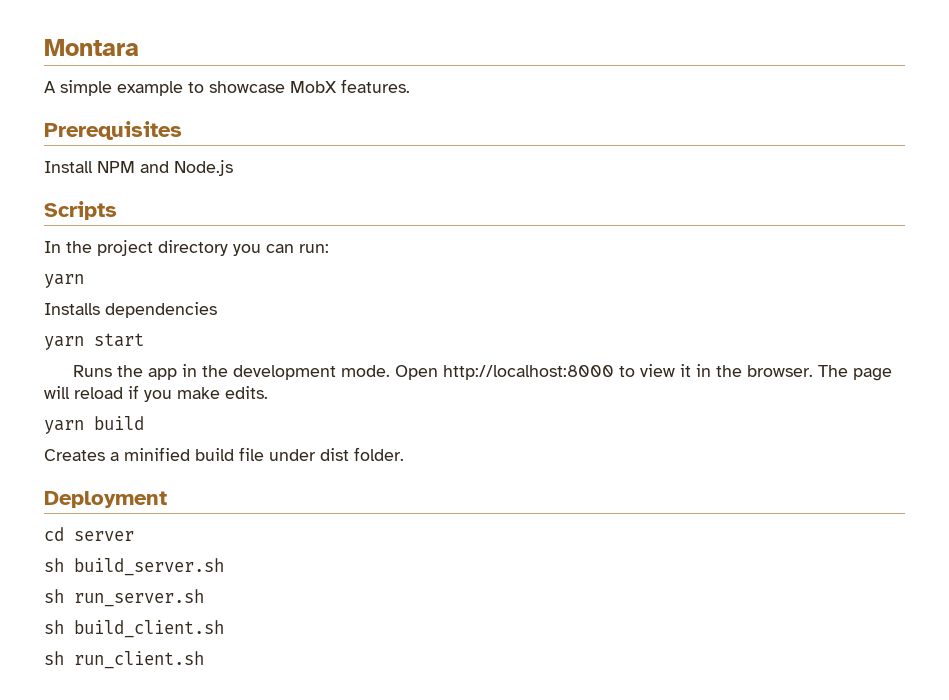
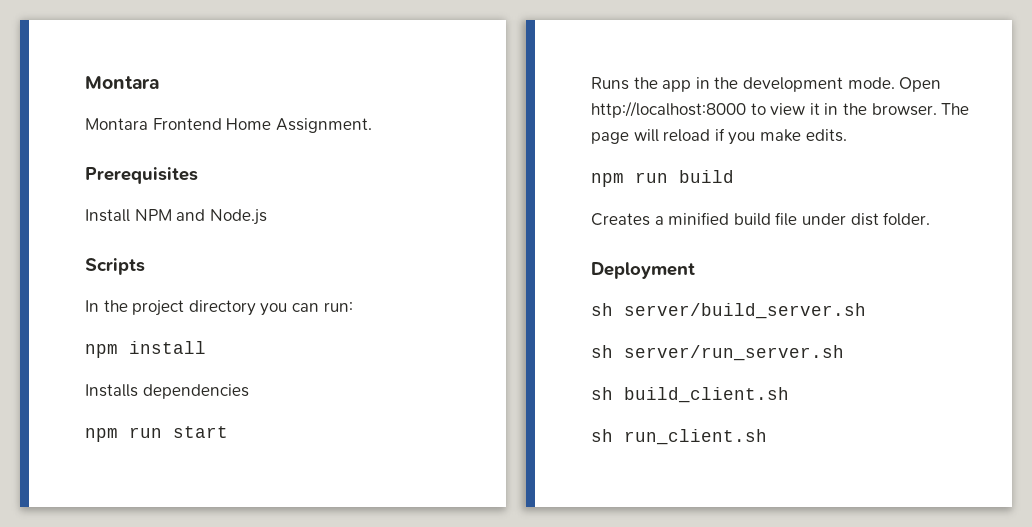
- A simple example to showcase MobX features.
+ Montara Frontend Home Assignment.
  In the project directory you can run:
- yarn
+ npm install
- yarn start
+ npm run start
- yarn build
+ npm run build
- cd server
- sh build_server.sh
- sh run_server.sh
+ sh server/build_server.sh
+ sh server/run_server.sh

